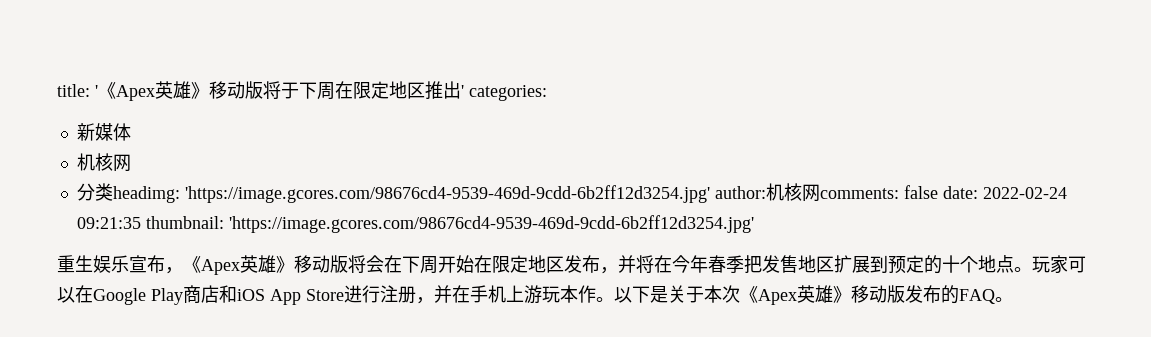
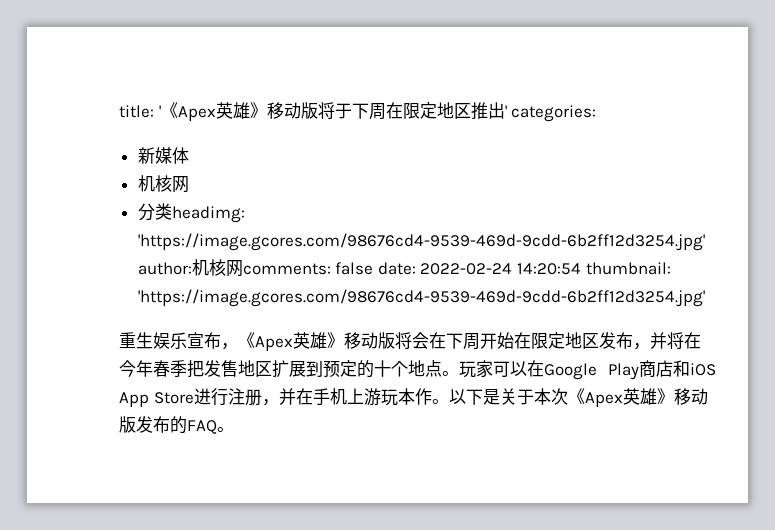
- 分类headimg: 'https://image.gcores.com/98676cd4-9539-469d-9cdd-6b2ff12d3254.jpg' author:机核网comments: false date: 2022-02-24 09:21:35 thumbnail: 'https://image.gcores.com/98676cd4-9539-469d-9cdd-6b2ff12d3254.jpg'
+ 分类headimg: 'https://image.gcores.com/98676cd4-9539-469d-9cdd-6b2ff12d3254.jpg' author:机核网comments: false date: 2022-02-24 14:20:54 thumbnail: 'https://image.gcores.com/98676cd4-9539-469d-9cdd-6b2ff12d3254.jpg'

